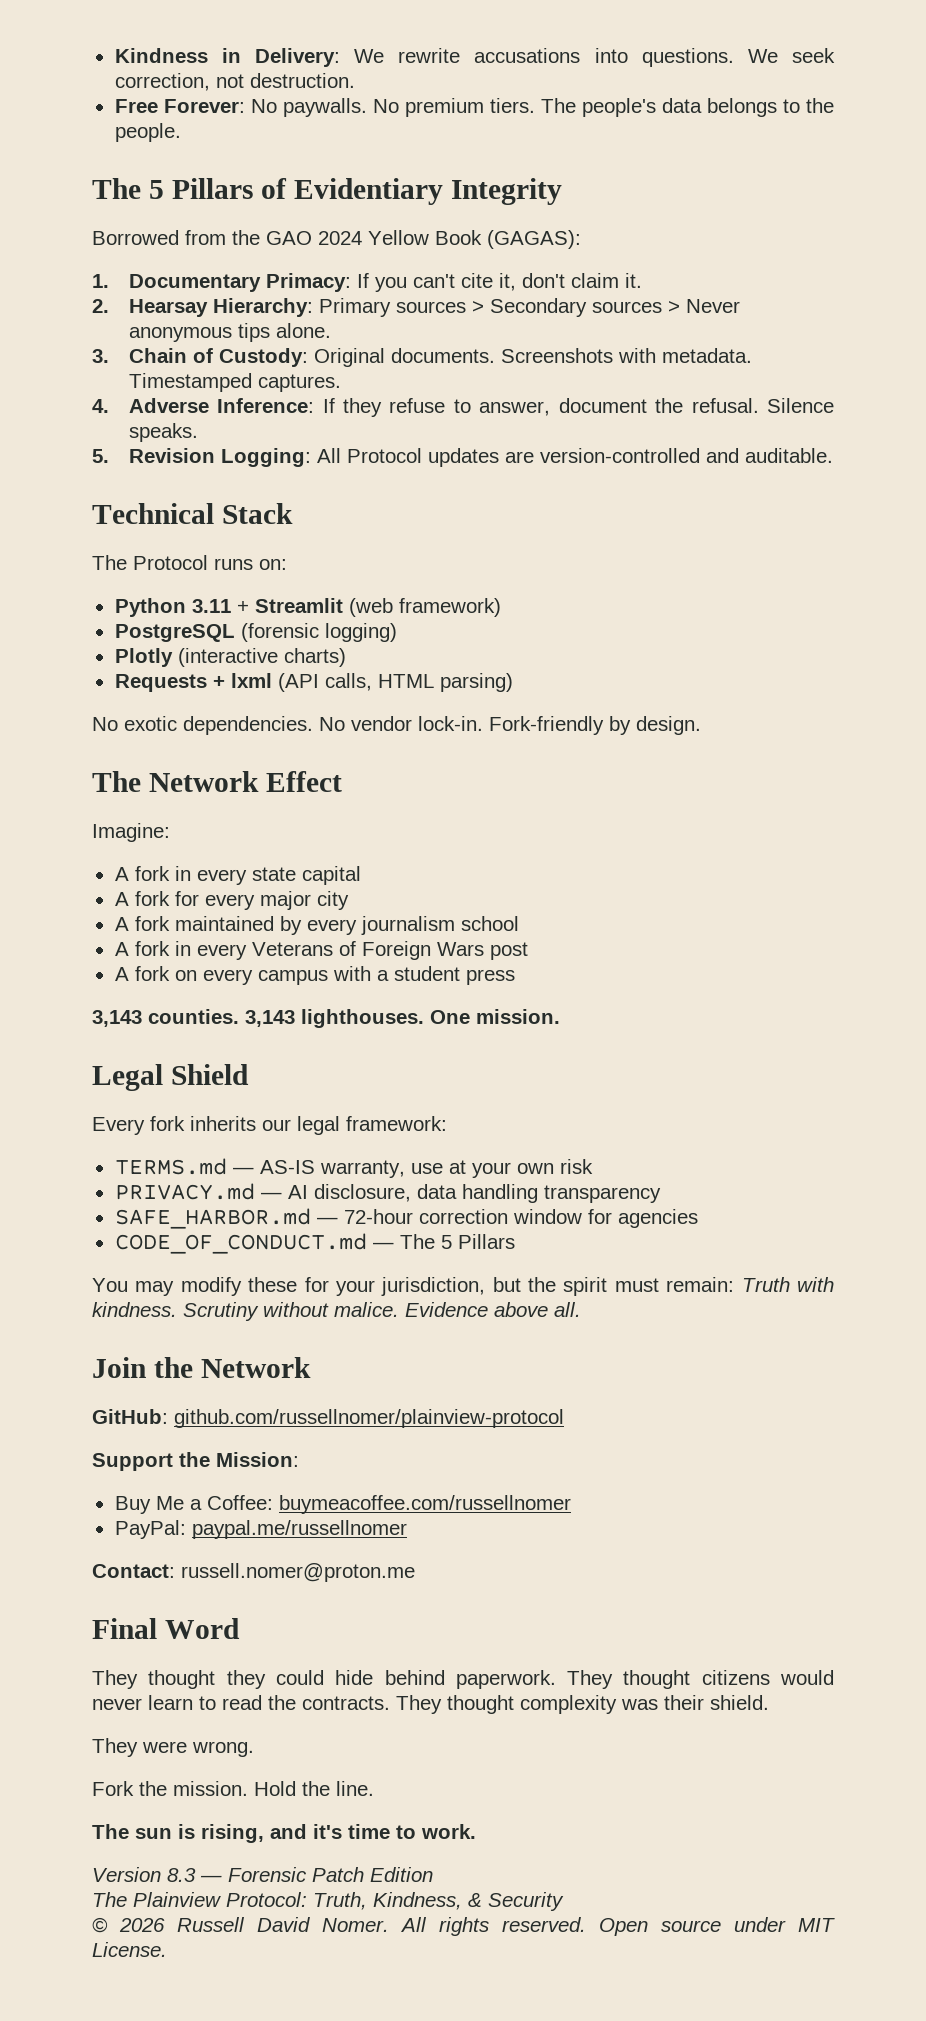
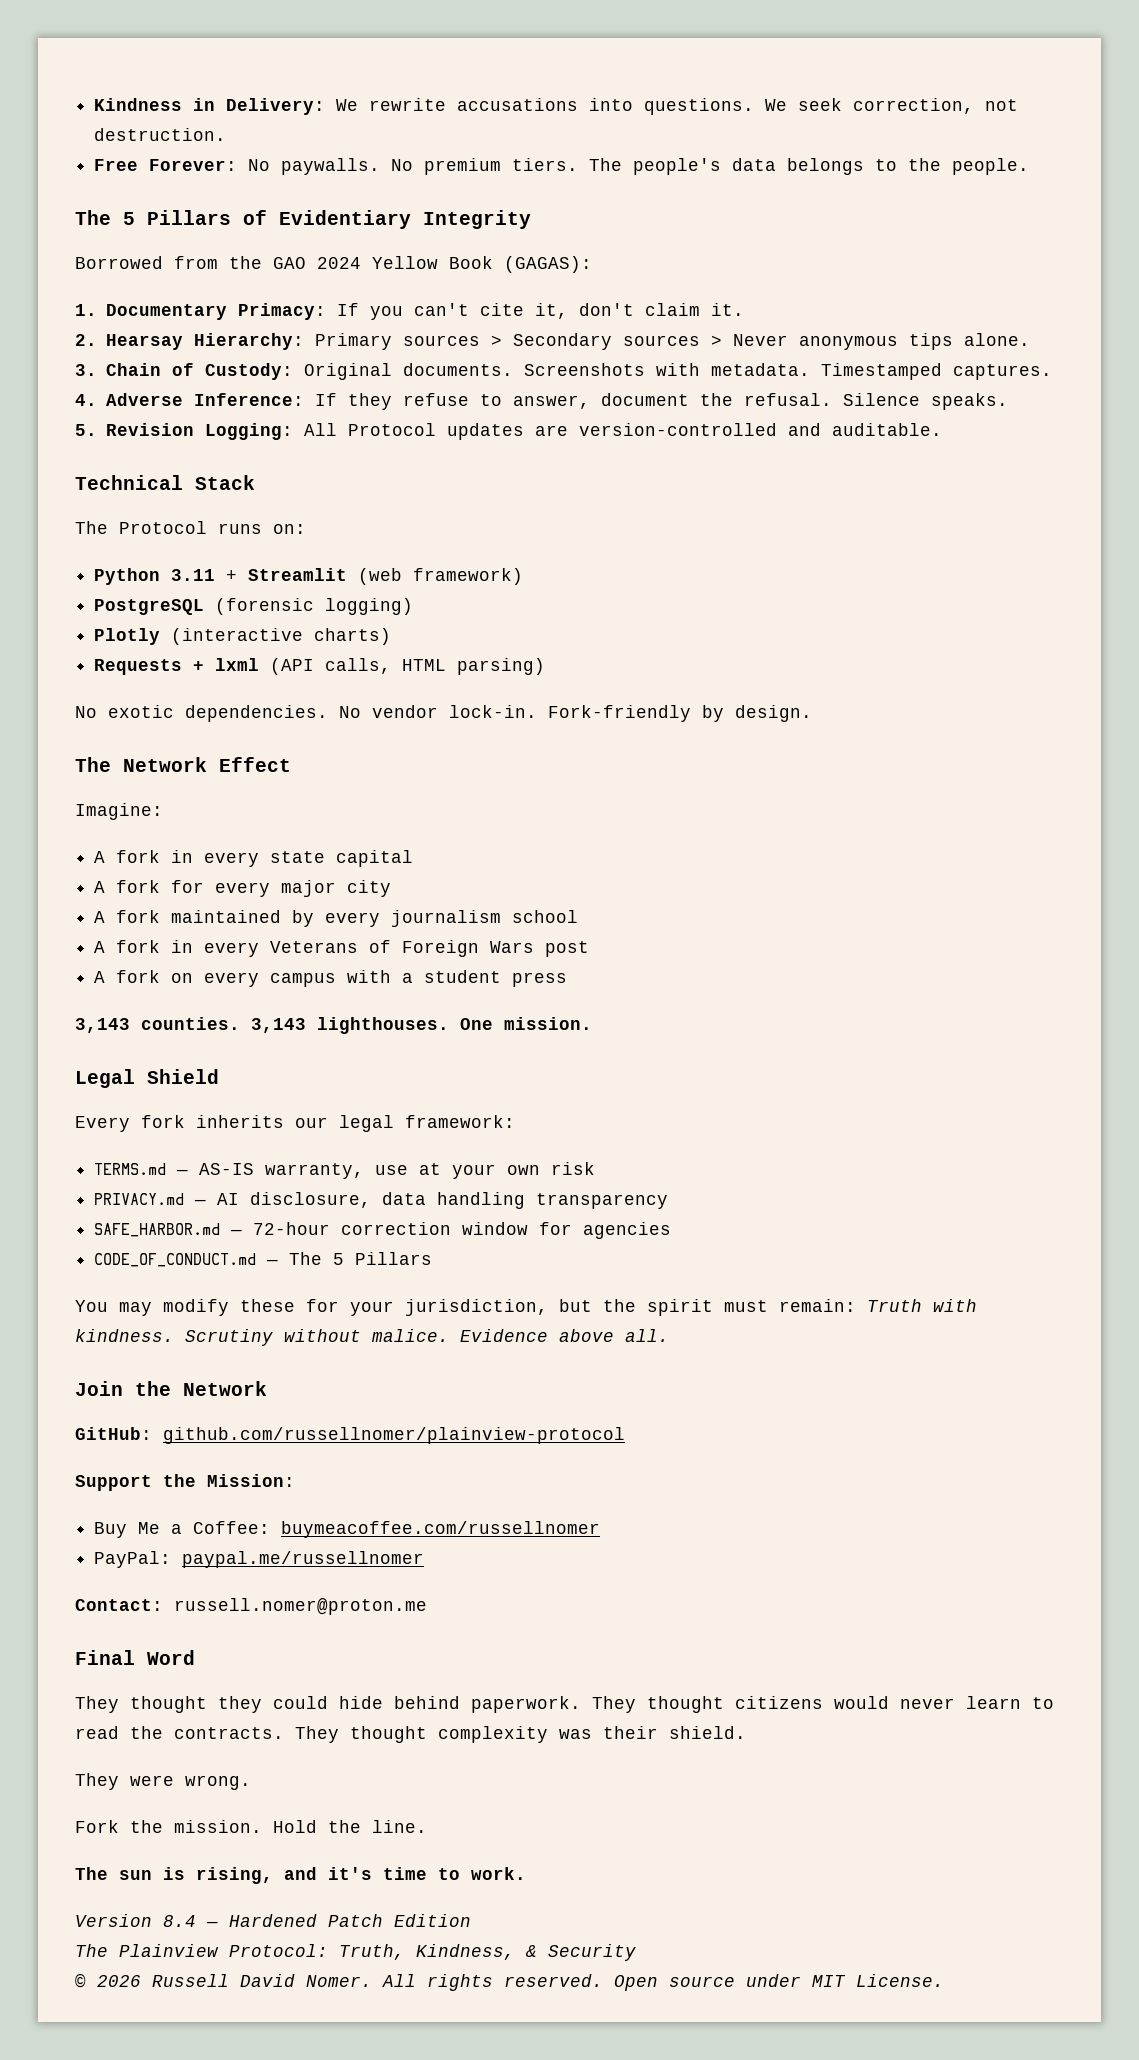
- Version 8.3 — Forensic Patch Edition
+ Version 8.4 — Hardened Patch Edition

